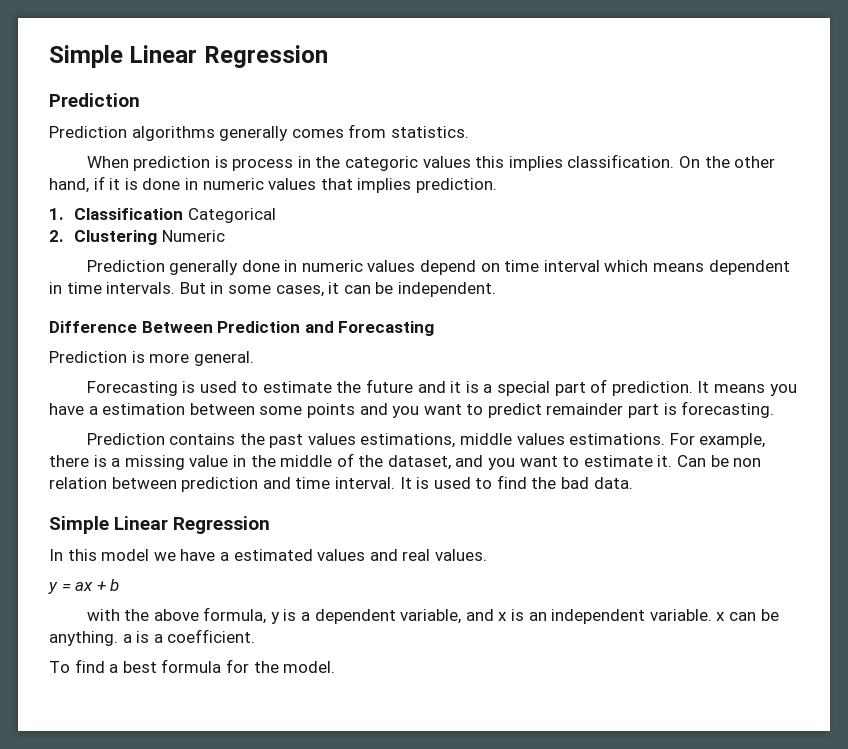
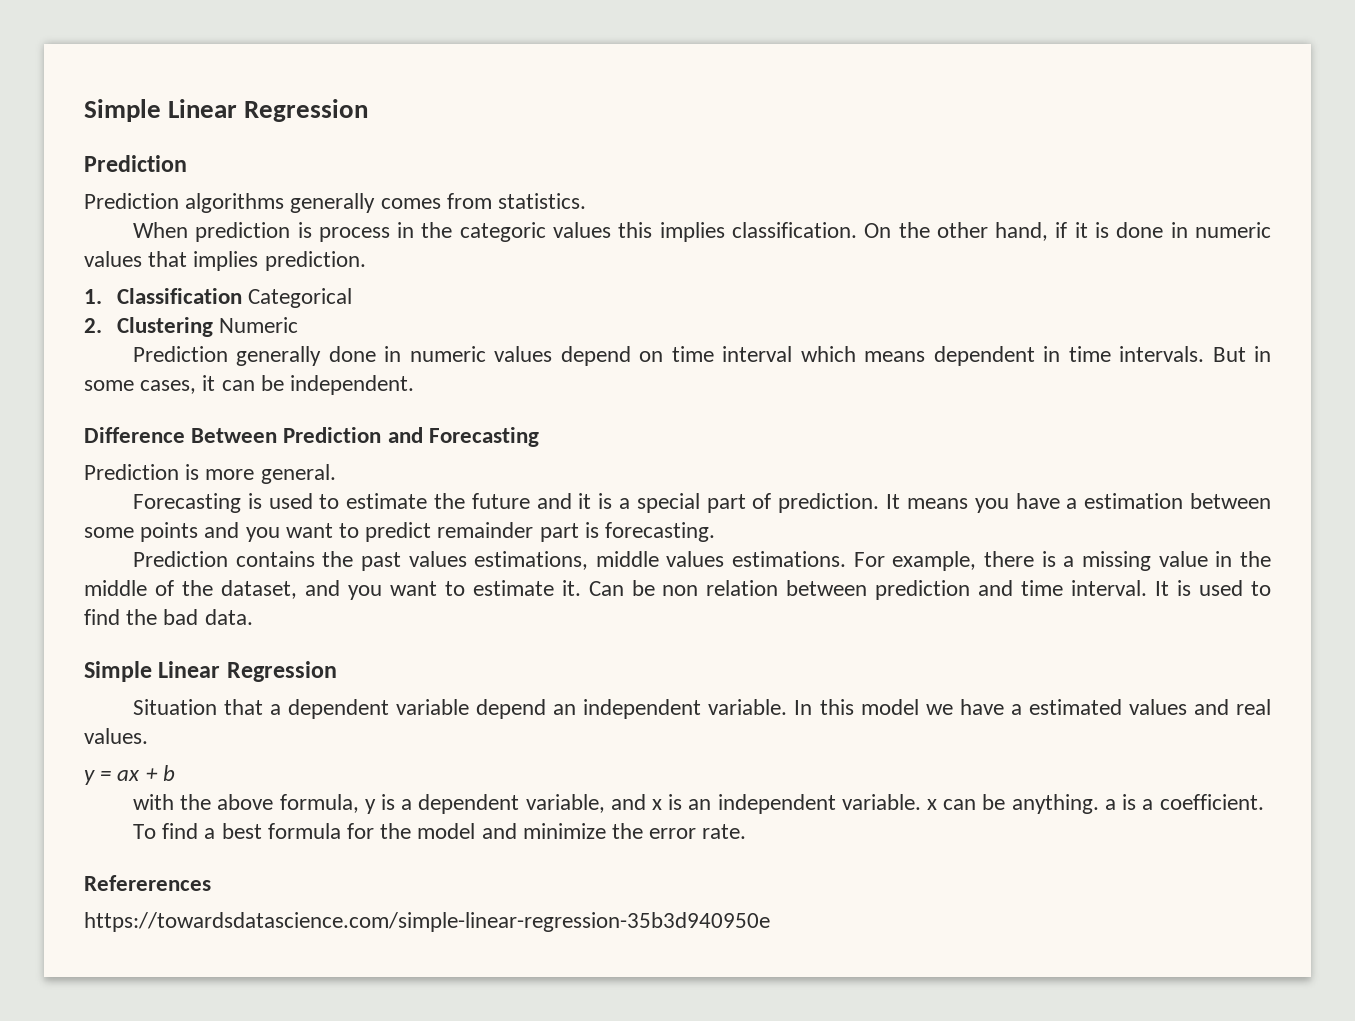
+ Situation that a dependent variable depend an independent variable.
- To find a best formula for the model.
+ To find a best formula for the model and minimize the error rate.
+ Refererences
+ https://towardsdatascience.com/simple-linear-regression-35b3d940950e

